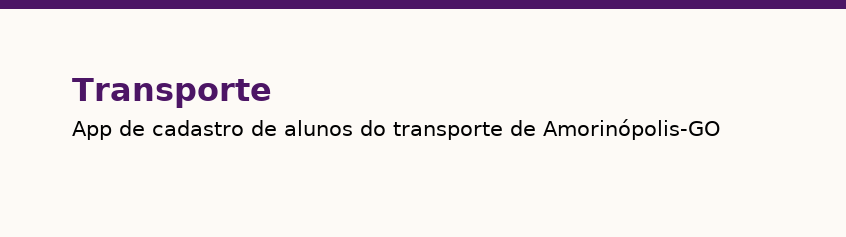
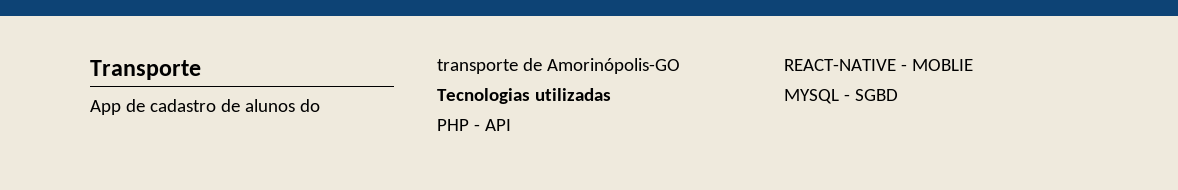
+ Tecnologias utilizadas
+ PHP - API
+ REACT-NATIVE - MOBLIE
+ MYSQL - SGBD

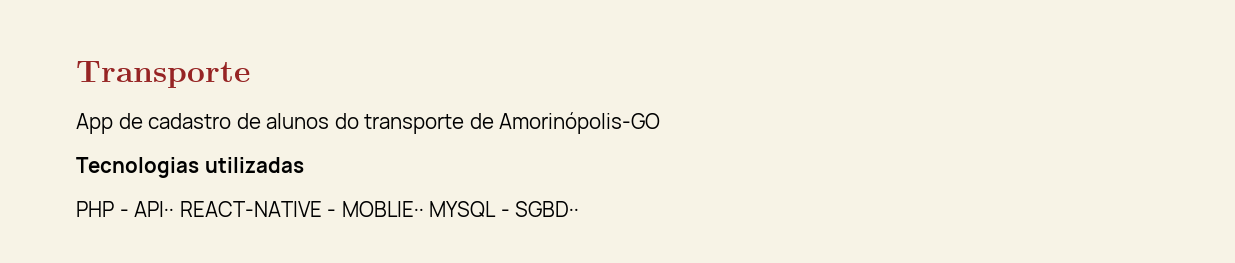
- PHP - API
- REACT-NATIVE - MOBLIE
- MYSQL - SGBD
+ PHP - API·· REACT-NATIVE - MOBLIE·· MYSQL - SGBD··

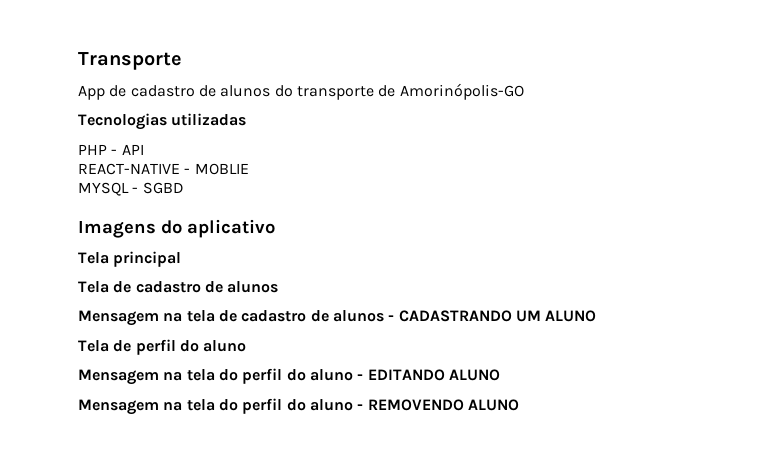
- PHP - API·· REACT-NATIVE - MOBLIE·· MYSQL - SGBD··
+ PHP - API
+ REACT-NATIVE - MOBLIE
+ MYSQL - SGBD
+ Imagens do aplicativo
+ Tela principal
+ Tela de cadastro de alunos
+ Mensagem na tela de cadastro de alunos - CADASTRANDO UM ALUNO
+ Tela de perfil do aluno
+ Mensagem na tela do perfil do aluno - EDITANDO ALUNO
+ Mensagem na tela do perfil do aluno - REMOVENDO ALUNO

